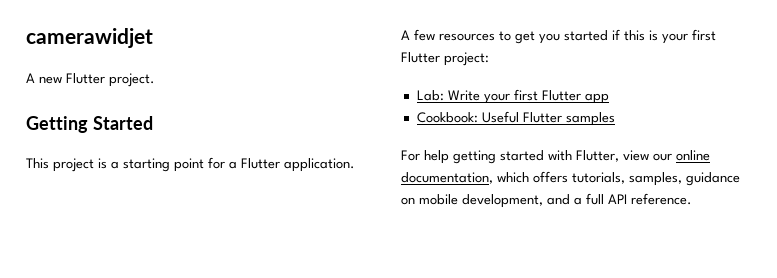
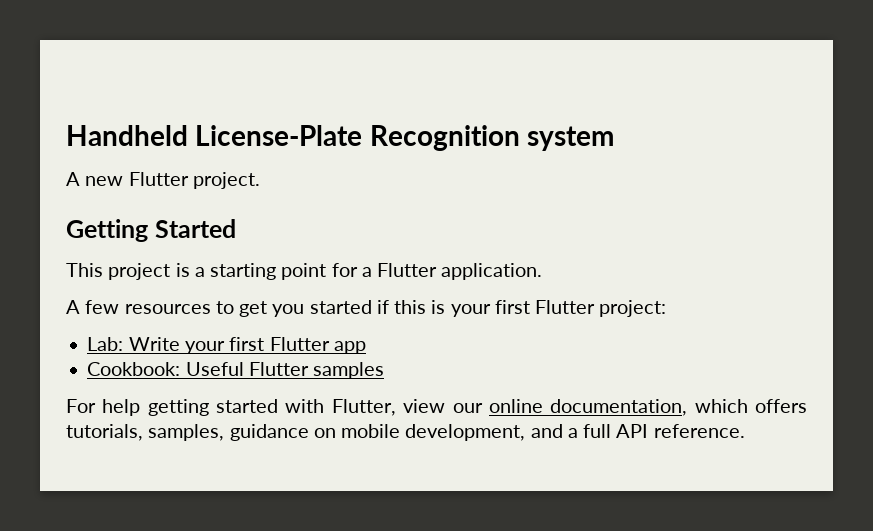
- camerawidjet
+ Handheld License-Plate Recognition system

